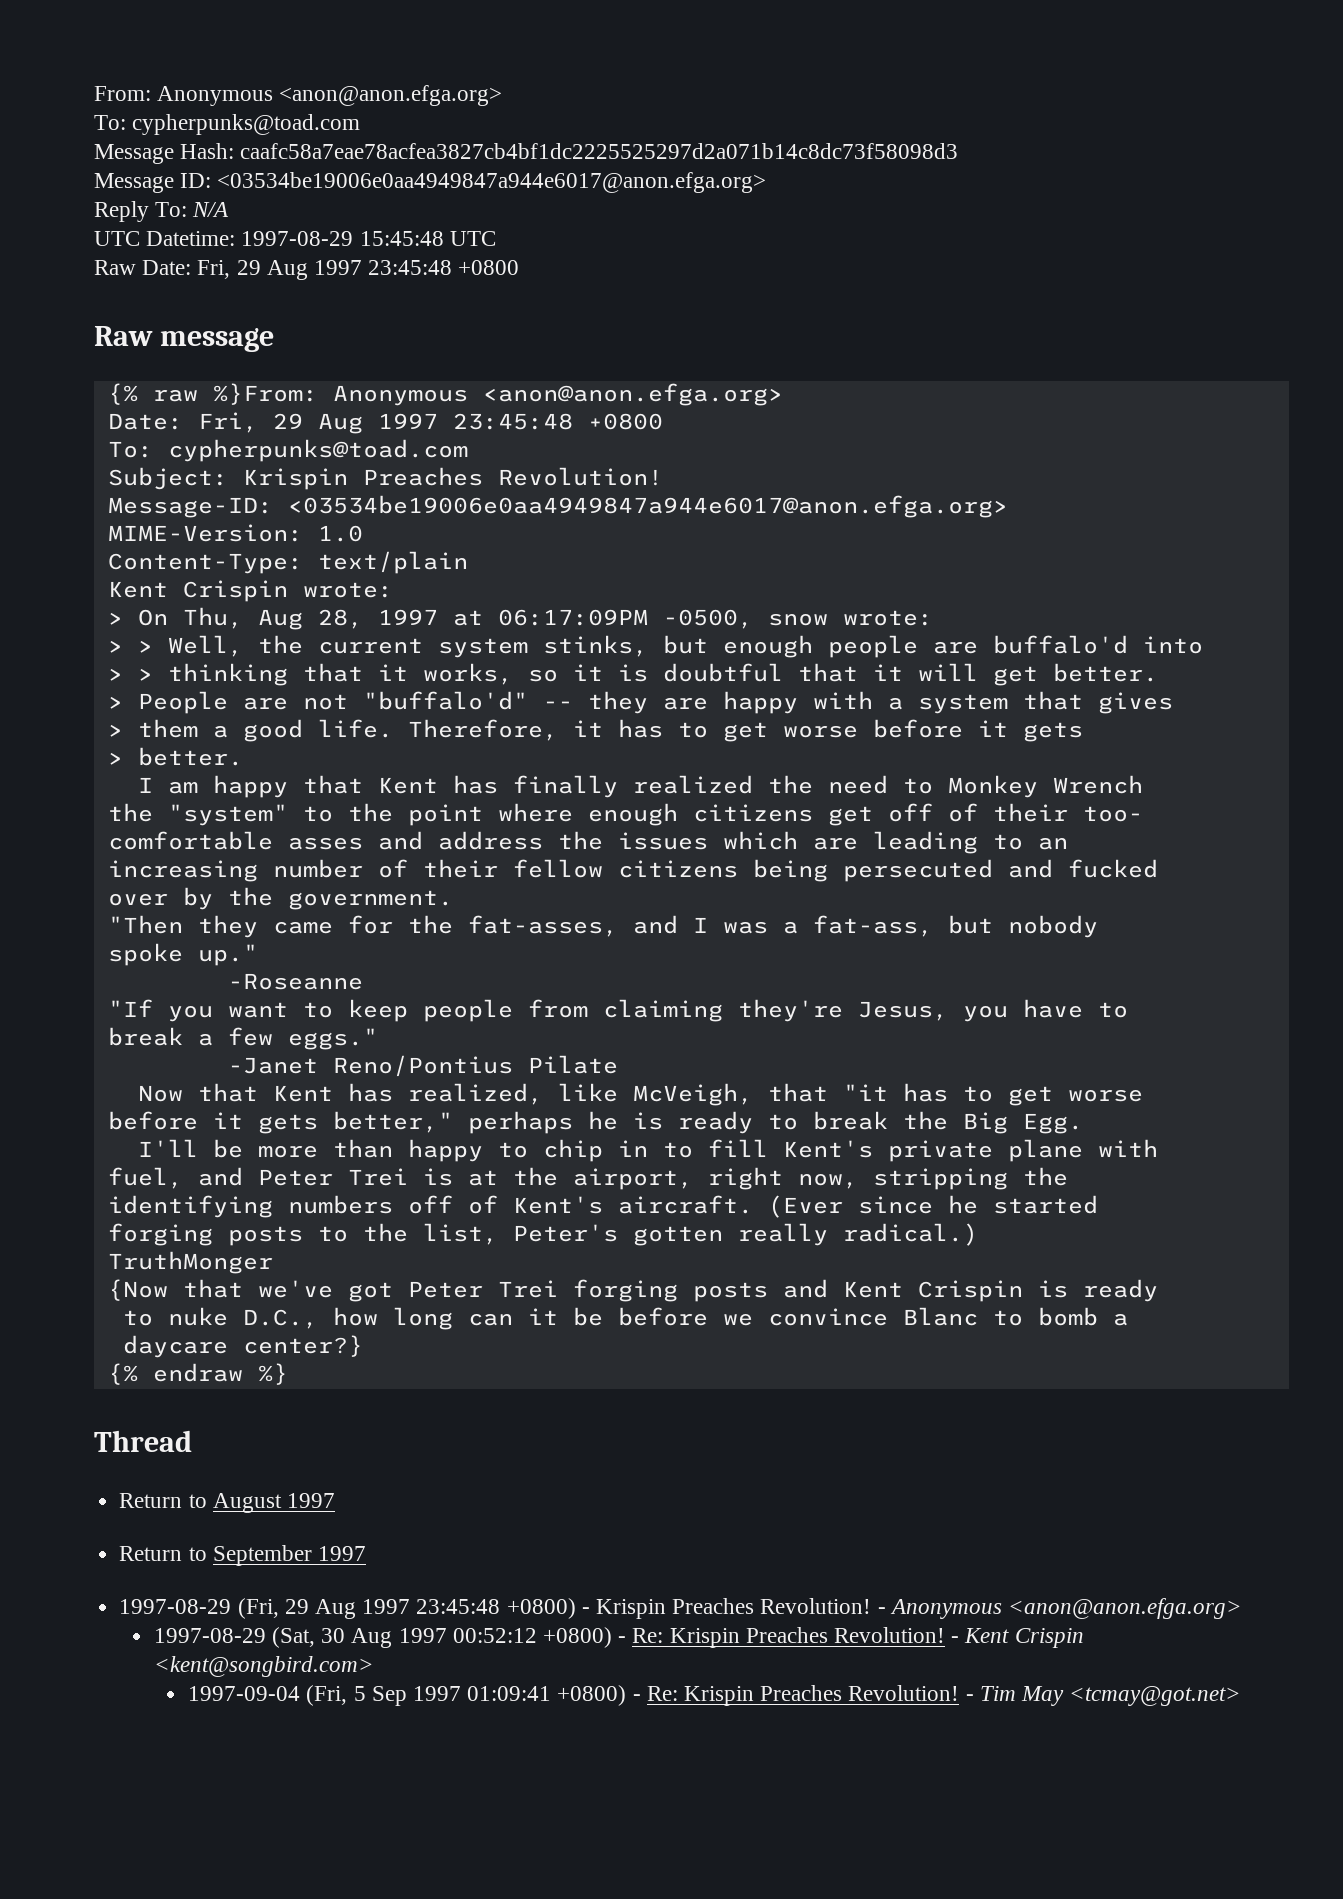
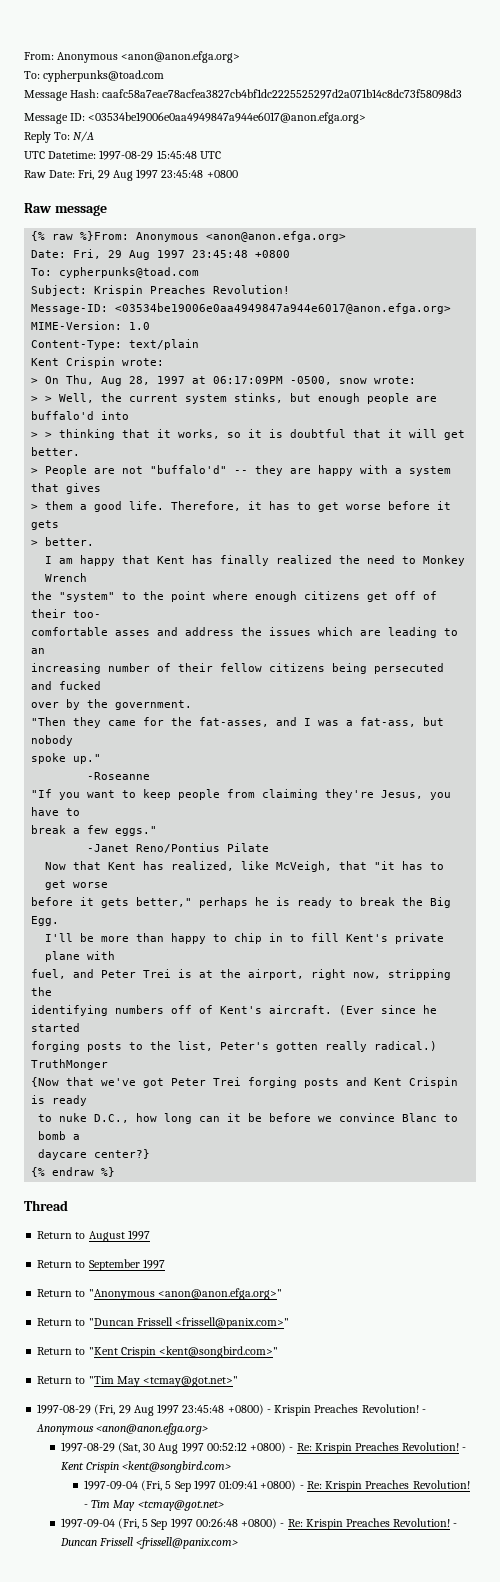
+ Return to "Anonymous <anon@anon.efga.org>"
+ Return to "Duncan Frissell <frissell@panix.com>"
+ Return to "Kent Crispin <kent@songbird.com>"
+ Return to "Tim May <tcmay@got.net>"
+ 1997-09-04 (Fri, 5 Sep 1997 00:26:48 +0800) - Re: Krispin Preaches Revolution! - Duncan Frissell <frissell@panix.com>

